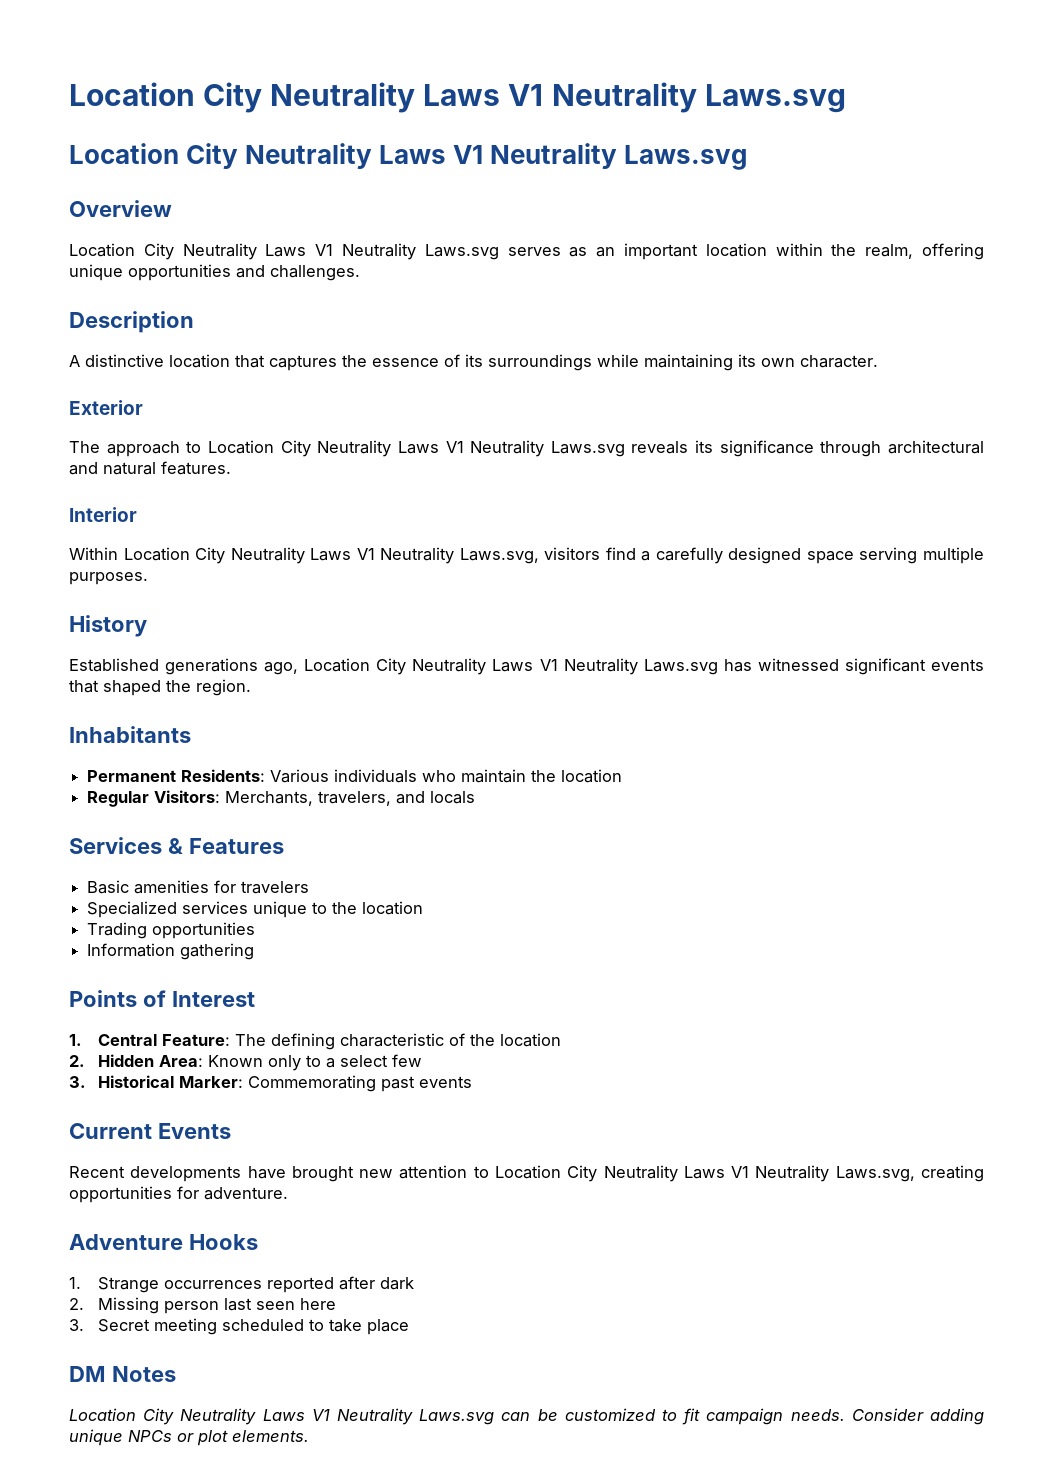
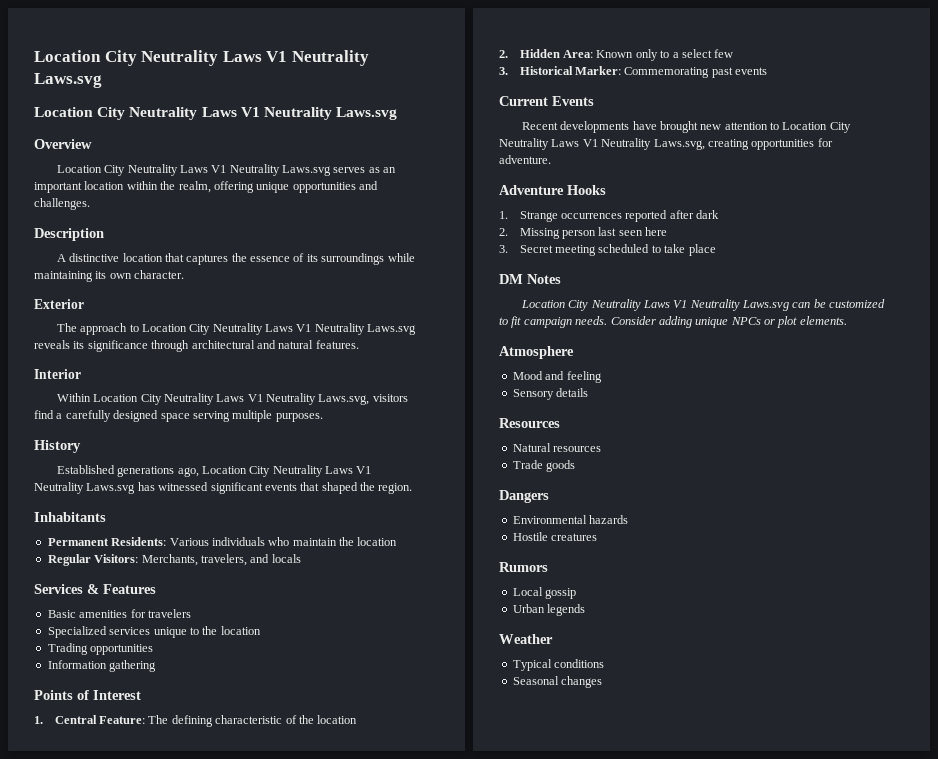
+ Atmosphere
+ Mood and feeling
+ Sensory details
+ Resources
+ Natural resources
+ Trade goods
+ Dangers
+ Environmental hazards
+ Hostile creatures
+ Rumors
+ Local gossip
+ Urban legends
+ Weather
+ Typical conditions
+ Seasonal changes

